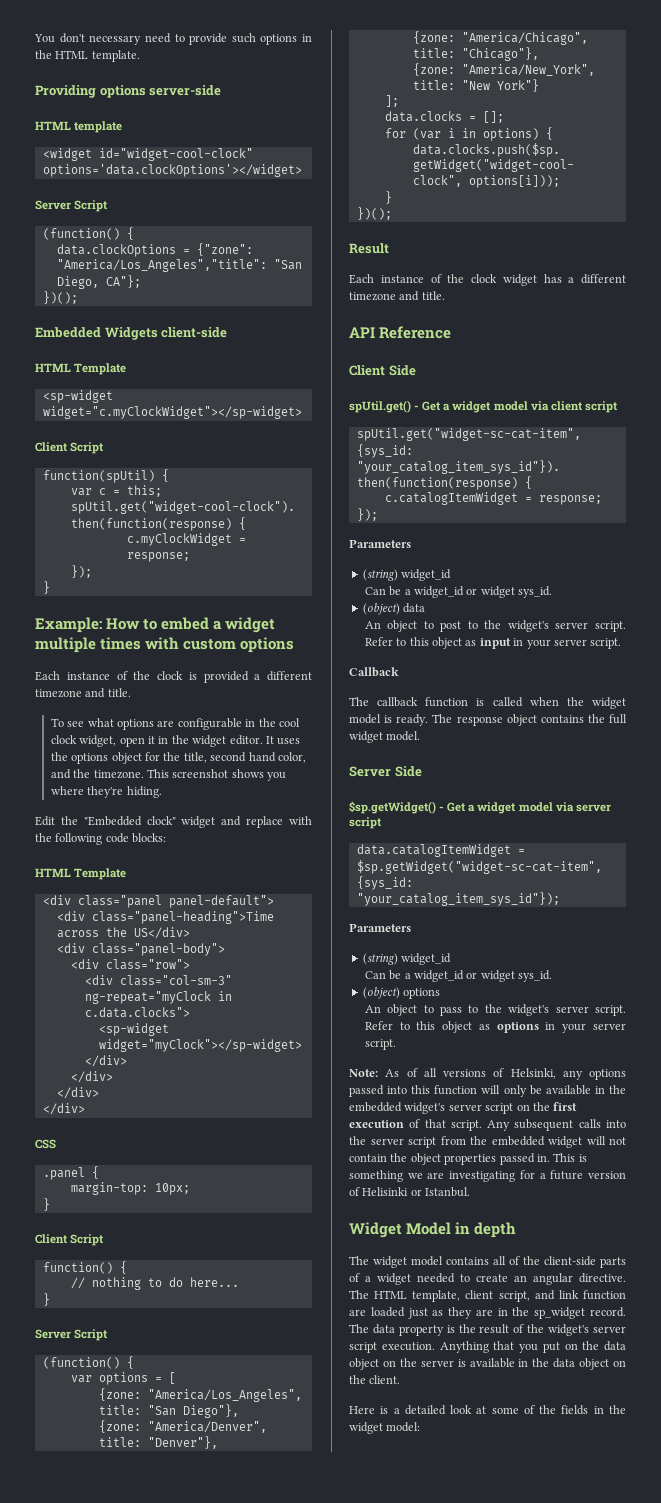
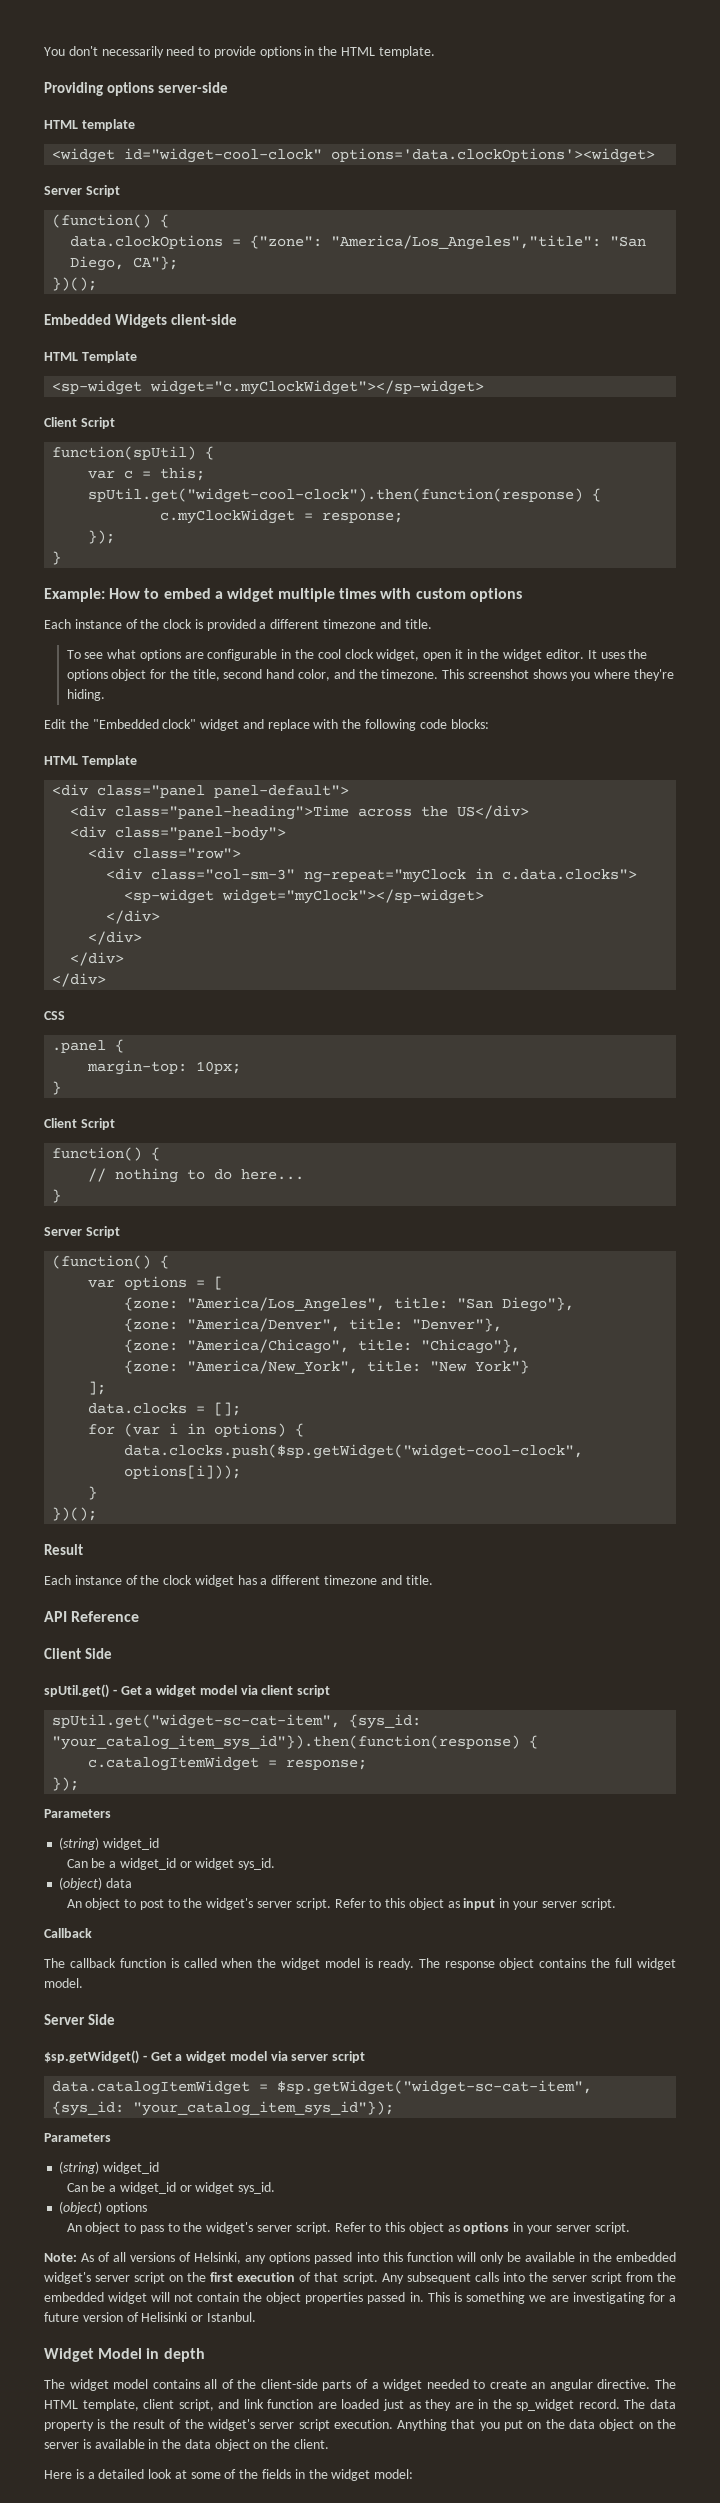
- You don't necessary need to provide such options in the HTML template.
+ You don't necessarily need to provide options in the HTML template.
- <widget id="widget-cool-clock" options='data.clockOptions'></widget>
+ <widget id="widget-cool-clock" options='data.clockOptions'><widget>

